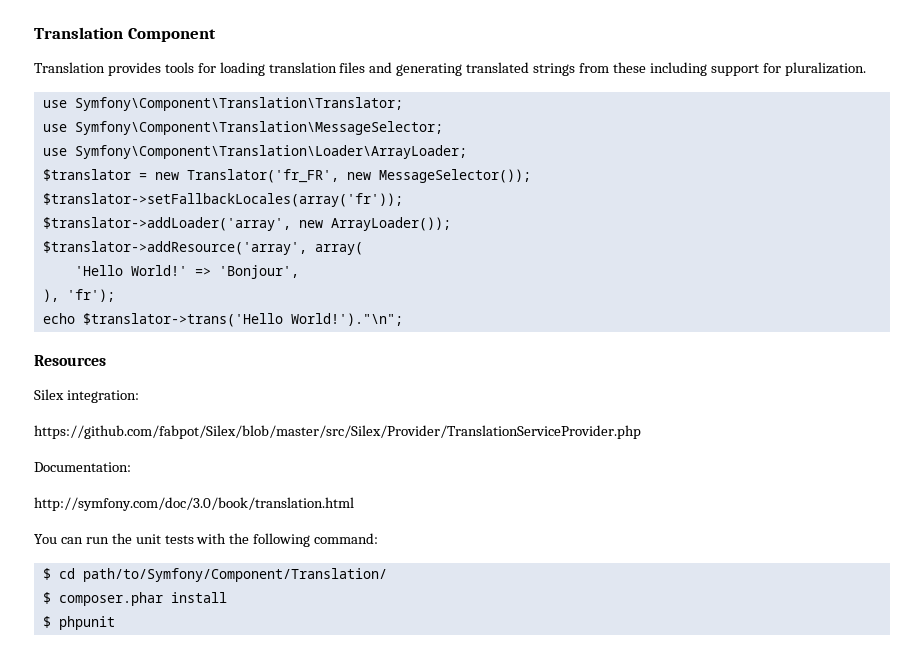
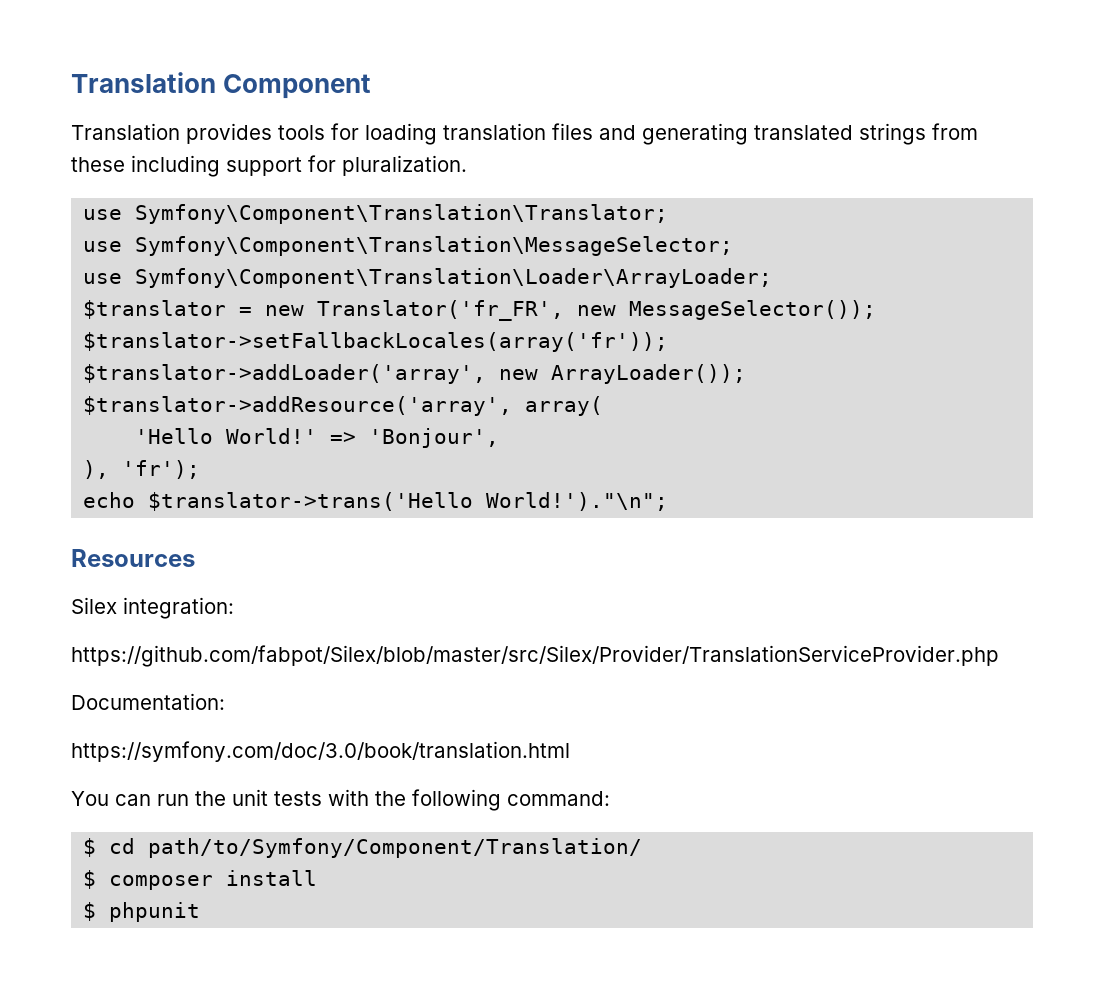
- http://symfony.com/doc/3.0/book/translation.html
+ https://symfony.com/doc/3.0/book/translation.html
- $ composer.phar install
+ $ composer install

